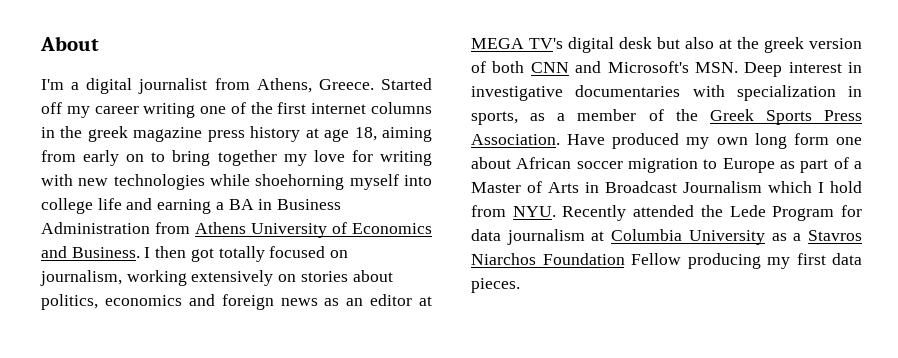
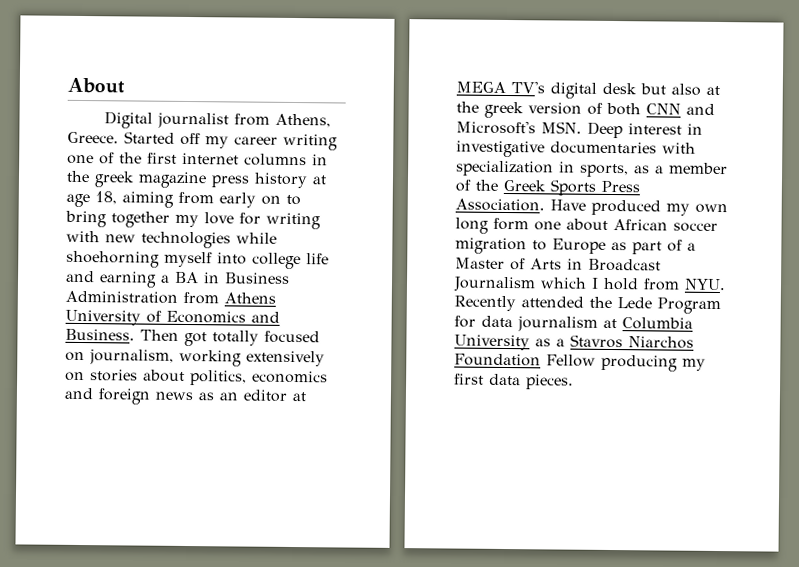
- I'm a digital journalist from Athens, Greece.
+ Digital journalist from Athens, Greece.
- I then got totally focused on journalism, working extensively on stories about politics, economics and foreign news as an editor at MEGA TV's digital desk but also at the greek version of both CNN and Microsoft's MSN. Deep interest in investigative documentaries with specialization in sports, as a member of the Greek Sports Press Association.
+ Then got totally focused on journalism, working extensively on stories about politics, economics and foreign news as an editor at MEGA TV's digital desk but also at the greek version of both CNN and Microsoft's MSN. Deep interest in investigative documentaries with specialization in sports, as a member of the Greek Sports Press Association.

